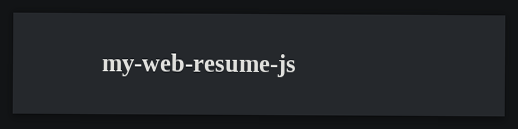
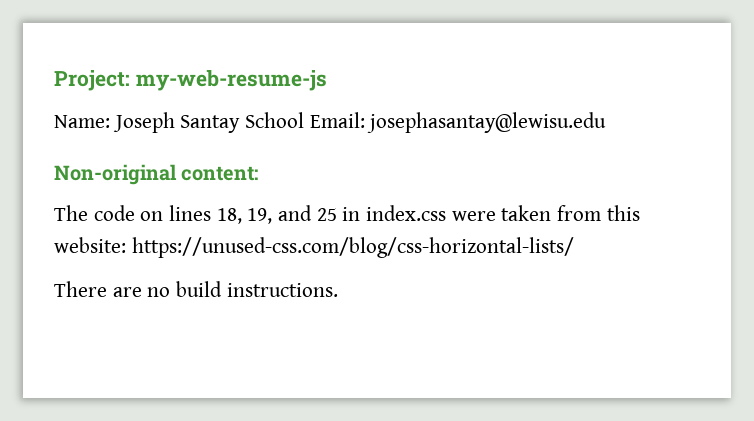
- my-web-resume-js
+ Project: my-web-resume-js
+ Name: Joseph Santay School Email: josephasantay@lewisu.edu
+ Non-original content:
+ The code on lines 18, 19, and 25 in index.css were taken from this website: https://unused-css.com/blog/css-horizontal-lists/
+ There are no build instructions.

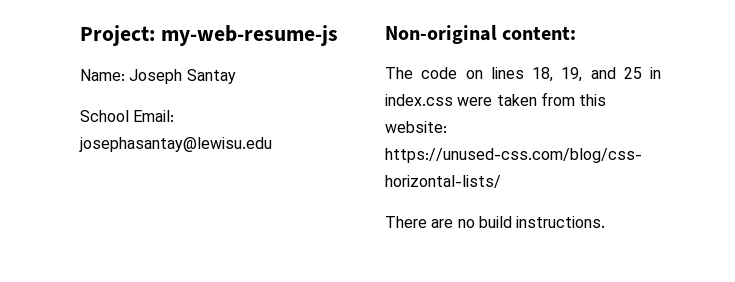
- Name: Joseph Santay School Email: josephasantay@lewisu.edu
+ Name: Joseph Santay
+ School Email: josephasantay@lewisu.edu

